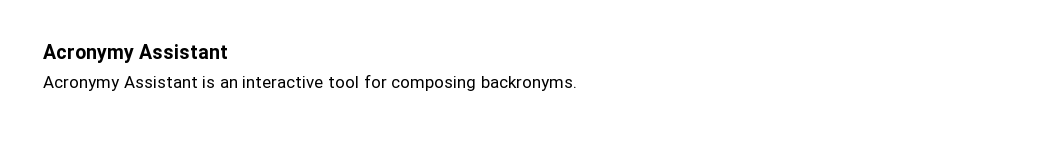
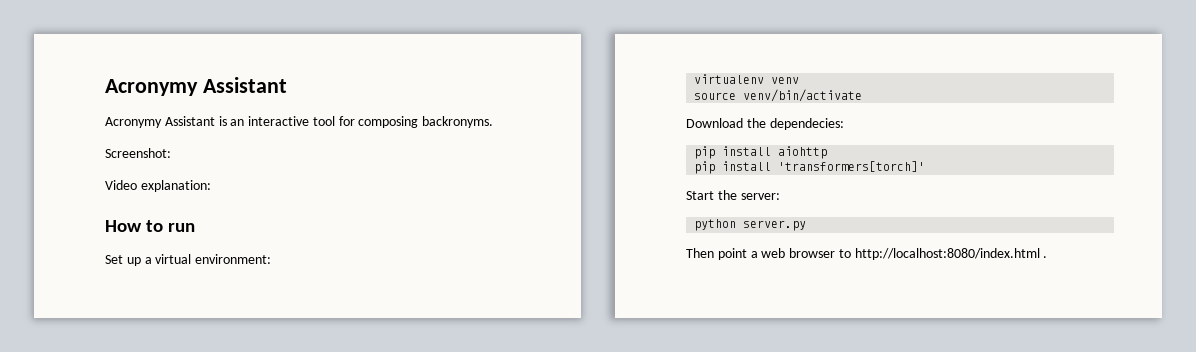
+ Screenshot:
+ Video explanation:
+ How to run
+ Set up a virtual environment:
+ virtualenv venv
+ source venv/bin/activate
+ Download the dependecies:
+ pip install aiohttp
+ pip install 'transformers[torch]'
+ Start the server:
+ python server.py
+ Then point a web browser to http://localhost:8080/index.html .

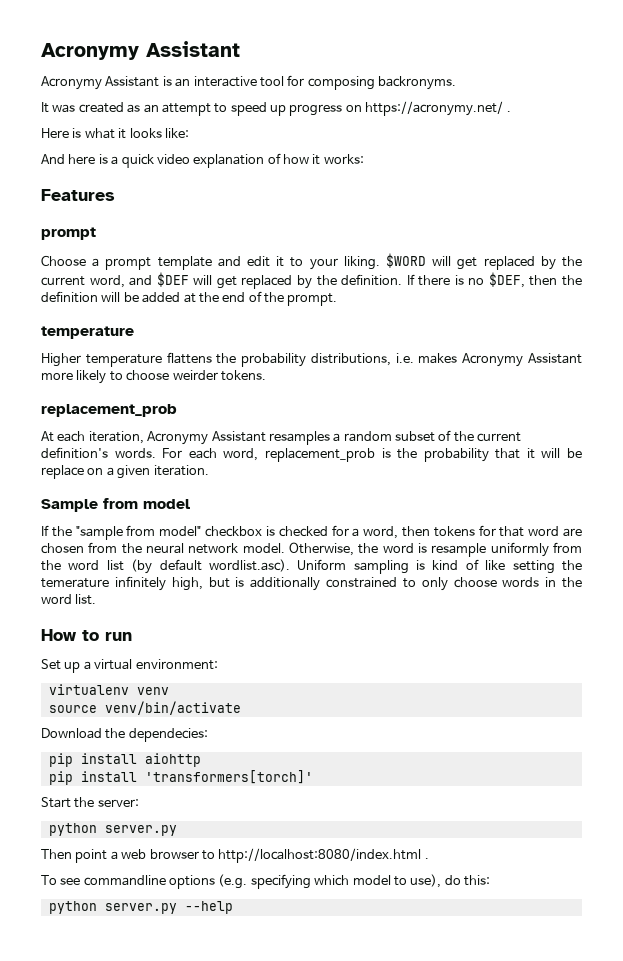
- Screenshot:
- Video explanation:
+ It was created as an attempt to speed up progress on https://acronymy.net/ .
+ Here is what it looks like:
+ And here is a quick video explanation of how it works:
+ Features
+ prompt
+ Choose a prompt template and edit it to your liking. $WORD will get replaced by the current word, and $DEF will get replaced by the definition. If there is no $DEF, then the definition will be added at the end of the prompt.
+ temperature
+ Higher temperature flattens the probability distributions, i.e. makes Acronymy Assistant more likely to choose weirder tokens.
+ replacement_prob
+ At each iteration, Acronymy Assistant resamples a random subset of the current definition's words. For each word, replacement_prob is the probability that it will be replace on a given iteration.
+ Sample from model
+ If the "sample from model" checkbox is checked for a word, then tokens for that word are chosen from the neural network model. Otherwise, the word is resample uniformly from the word list (by default wordlist.asc). Uniform sampling is kind of like setting the temerature infinitely high, but is additionally constrained to only choose words in the word list.
+ To see commandline options (e.g. specifying which model to use), do this:
+ python server.py --help

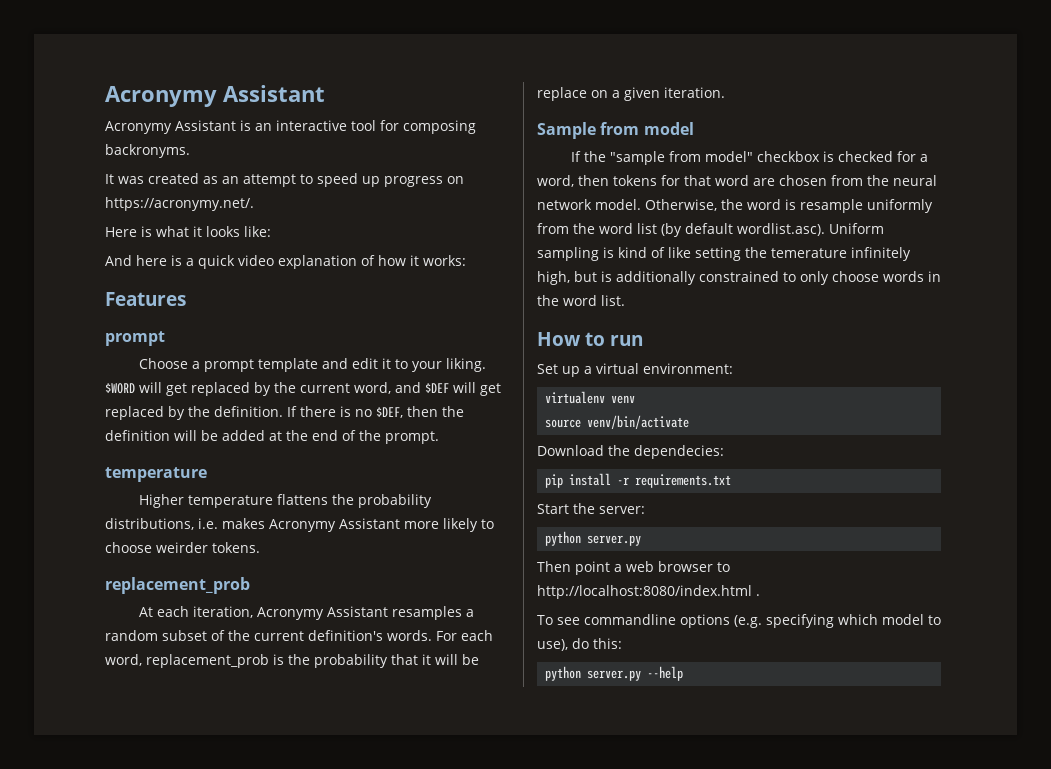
- It was created as an attempt to speed up progress on https://acronymy.net/ .
+ It was created as an attempt to speed up progress on https://acronymy.net/.
- pip install aiohttp
- pip install 'transformers[torch]'
+ pip install -r requirements.txt

